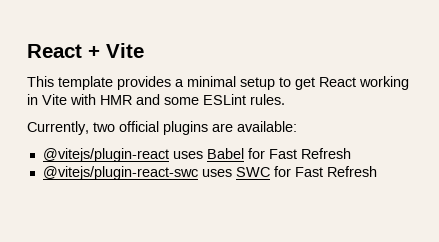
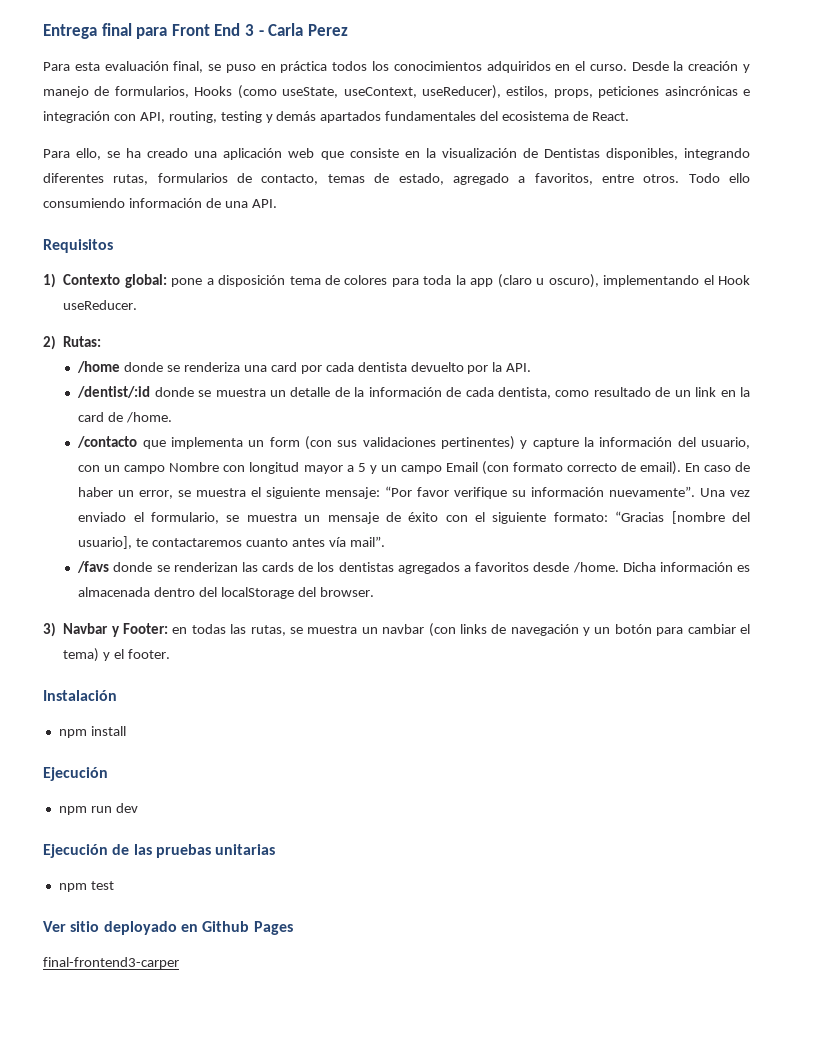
- React + Vite
- This template provides a minimal setup to get React working in Vite with HMR and some ESLint rules.
- Currently, two official plugins are available:
- @vitejs/plugin-react uses Babel for Fast Refresh
- @vitejs/plugin-react-swc uses SWC for Fast Refresh
+ Entrega final para Front End 3 - Carla Perez
+ Para esta evaluación final, se puso en práctica todos los conocimientos adquiridos en el curso. Desde la creación y manejo de formularios, Hooks (como useState, useContext, useReducer), estilos, props, peticiones asincrónicas e integración con API, routing, testing y demás apartados fundamentales del ecosistema de React.
+ Para ello, se ha creado una aplicación web que consiste en la visualización de Dentistas disponibles, integrando diferentes rutas, formularios de contacto, temas de estado, agregado a favoritos, entre otros. Todo ello consumiendo información de una API.
+ Requisitos
+ 1) Contexto global: pone a disposición tema de colores para toda la app (claro u oscuro), implementando el Hook useReducer.
+ 2) Rutas:
+ /home donde se renderiza una card por cada dentista devuelto por la API.
+ /dentist/:id donde se muestra un detalle de la información de cada dentista, como resultado de un link en la card de /home.
+ /contacto que implementa un form (con sus validaciones pertinentes) y capture la información del usuario, con un campo Nombre con longitud mayor a 5 y un campo Email (con formato correcto de email). En caso de haber un error, se muestra el siguiente mensaje: “Por favor verifique su información nuevamente”. Una vez enviado el formulario, se muestra un mensaje de éxito con el siguiente formato: “Gracias [nombre del usuario], te contactaremos cuanto antes vía mail”.
+ /favs donde se renderizan las cards de los dentistas agregados a favoritos desde /home. Dicha información es almacenada dentro del localStorage del browser.
+ 3) Navbar y Footer: en todas las rutas, se muestra un navbar (con links de navegación y un botón para cambiar el tema) y el footer.
+ Instalación
+ npm install
+ Ejecución
+ npm run dev
+ Ejecución de las pruebas unitarias
+ npm test
+ Ver sitio deployado en Github Pages
+ final-frontend3-carper

